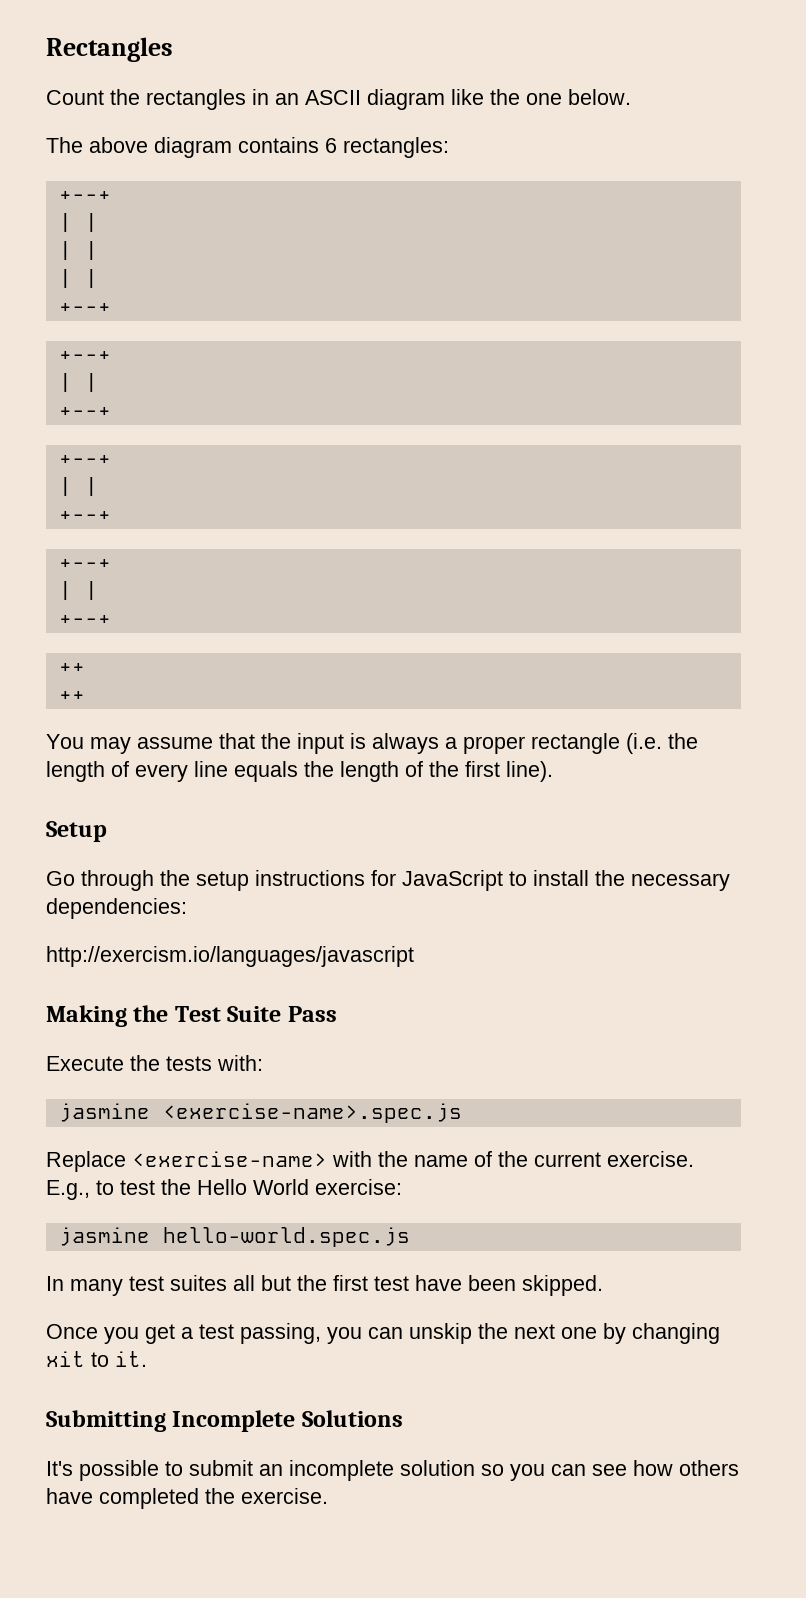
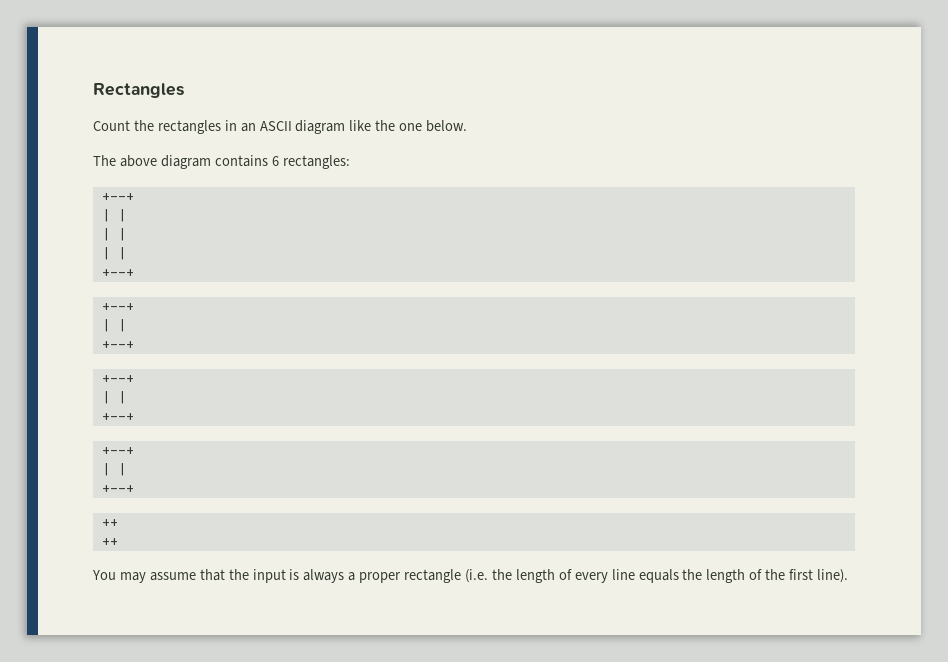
- Setup
- Go through the setup instructions for JavaScript to install the necessary dependencies:
- http://exercism.io/languages/javascript
- Making the Test Suite Pass
- Execute the tests with:
- jasmine <exercise-name>.spec.js
- Replace <exercise-name> with the name of the current exercise. E.g., to test the Hello World exercise:
- jasmine hello-world.spec.js
- In many test suites all but the first test have been skipped.
- Once you get a test passing, you can unskip the next one by changing xit to it.
- Submitting Incomplete Solutions
- It's possible to submit an incomplete solution so you can see how others have completed the exercise.

